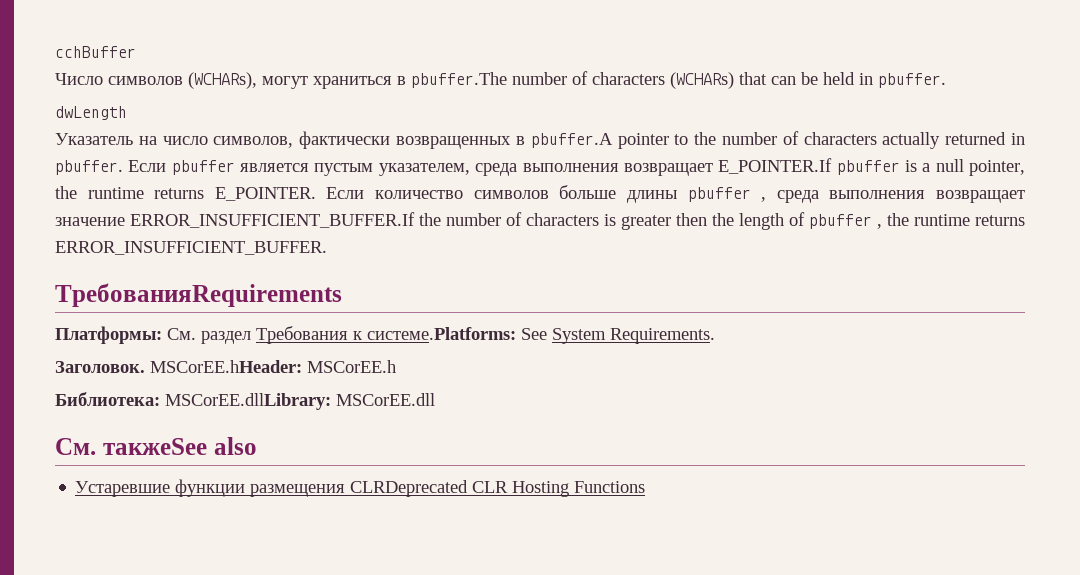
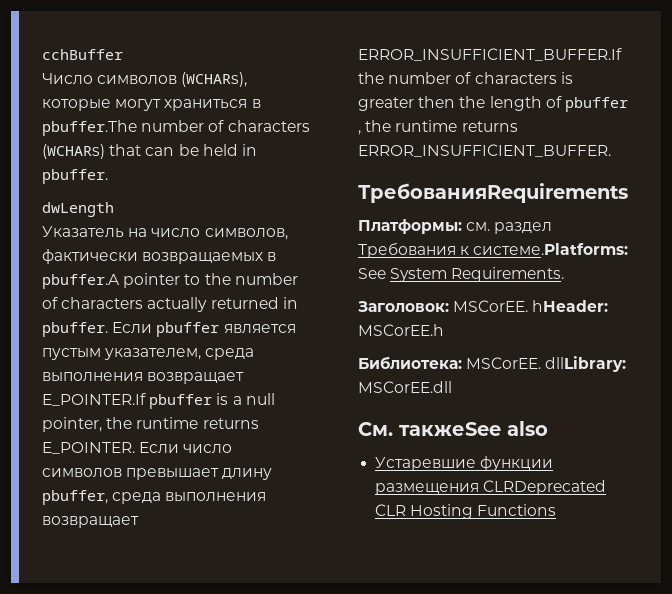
- Число символов (WCHARs), могут храниться в pbuffer.The number of characters (WCHARs) that can be held in pbuffer.
+ Число символов (WCHARs), которые могут храниться в pbuffer.The number of characters (WCHARs) that can be held in pbuffer.
- Указатель на число символов, фактически возвращенных в pbuffer.A pointer to the number of characters actually returned in pbuffer.
+ Указатель на число символов, фактически возвращаемых в pbuffer.A pointer to the number of characters actually returned in pbuffer.
- Если количество символов больше длины pbuffer , среда выполнения возвращает значение ERROR_INSUFFICIENT_BUFFER.If the number of characters is greater then the length of pbuffer , the runtime returns ERROR_INSUFFICIENT_BUFFER.
+ Если число символов превышает длину pbuffer, среда выполнения возвращает ERROR_INSUFFICIENT_BUFFER.If the number of characters is greater then the length of pbuffer , the runtime returns ERROR_INSUFFICIENT_BUFFER.
- Платформы: См. раздел Требования к системе.Platforms: See System Requirements.
+ Платформы: см. раздел Требования к системе.Platforms: See System Requirements.
- Заголовок. MSCorEE.hHeader: MSCorEE.h
+ Заголовок: MSCorEE. hHeader: MSCorEE.h
- Библиотека: MSCorEE.dllLibrary: MSCorEE.dll
+ Библиотека: MSCorEE. dllLibrary: MSCorEE.dll

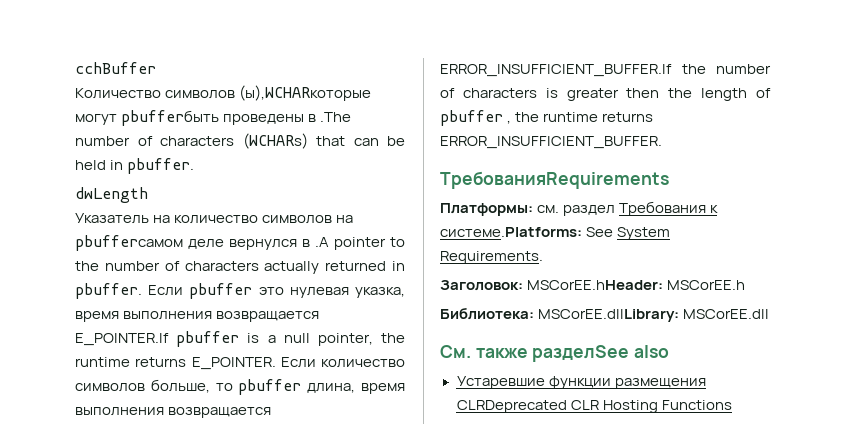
- Число символов (WCHARs), которые могут храниться в pbuffer.The number of characters (WCHARs) that can be held in pbuffer.
+ Количество символов (ы),WCHARкоторые могут pbufferбыть проведены в .The number of characters (WCHARs) that can be held in pbuffer.
- Указатель на число символов, фактически возвращаемых в pbuffer.A pointer to the number of characters actually returned in pbuffer.
+ Указатель на количество символов на pbufferсамом деле вернулся в .A pointer to the number of characters actually returned in pbuffer.
- Если pbuffer является пустым указателем, среда выполнения возвращает E_POINTER.If pbuffer is a null pointer, the runtime returns E_POINTER.
+ Если pbuffer это нулевая указка, время выполнения возвращается E_POINTER.If pbuffer is a null pointer, the runtime returns E_POINTER.
- Если число символов превышает длину pbuffer, среда выполнения возвращает ERROR_INSUFFICIENT_BUFFER.If the number of characters is greater then the length of pbuffer , the runtime returns ERROR_INSUFFICIENT_BUFFER.
+ Если количество символов больше, то pbuffer длина, время выполнения возвращается ERROR_INSUFFICIENT_BUFFER.If the number of characters is greater then the length of pbuffer , the runtime returns ERROR_INSUFFICIENT_BUFFER.
- Заголовок: MSCorEE. hHeader: MSCorEE.h
+ Заголовок: MSCorEE.hHeader: MSCorEE.h
- Библиотека: MSCorEE. dllLibrary: MSCorEE.dll
+ Библиотека: MSCorEE.dllLibrary: MSCorEE.dll
- См. такжеSee also
+ См. также разделSee also

